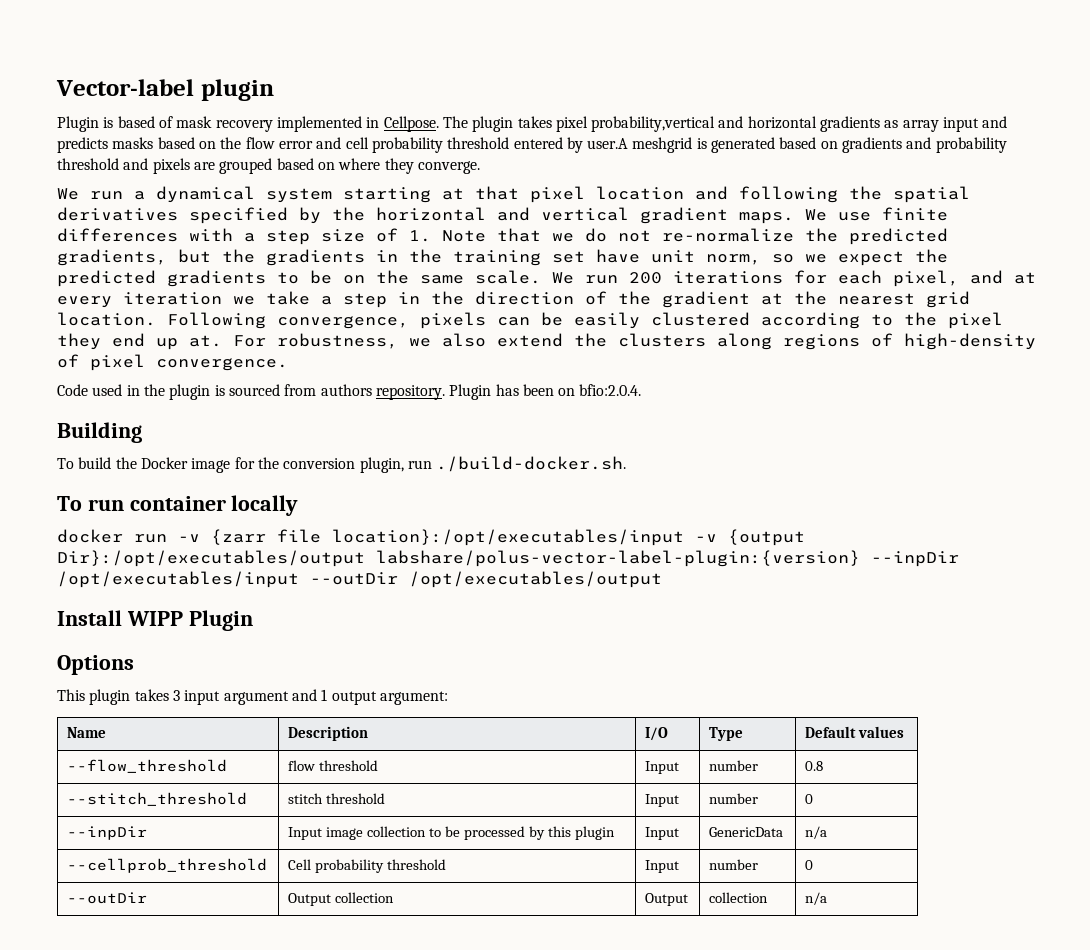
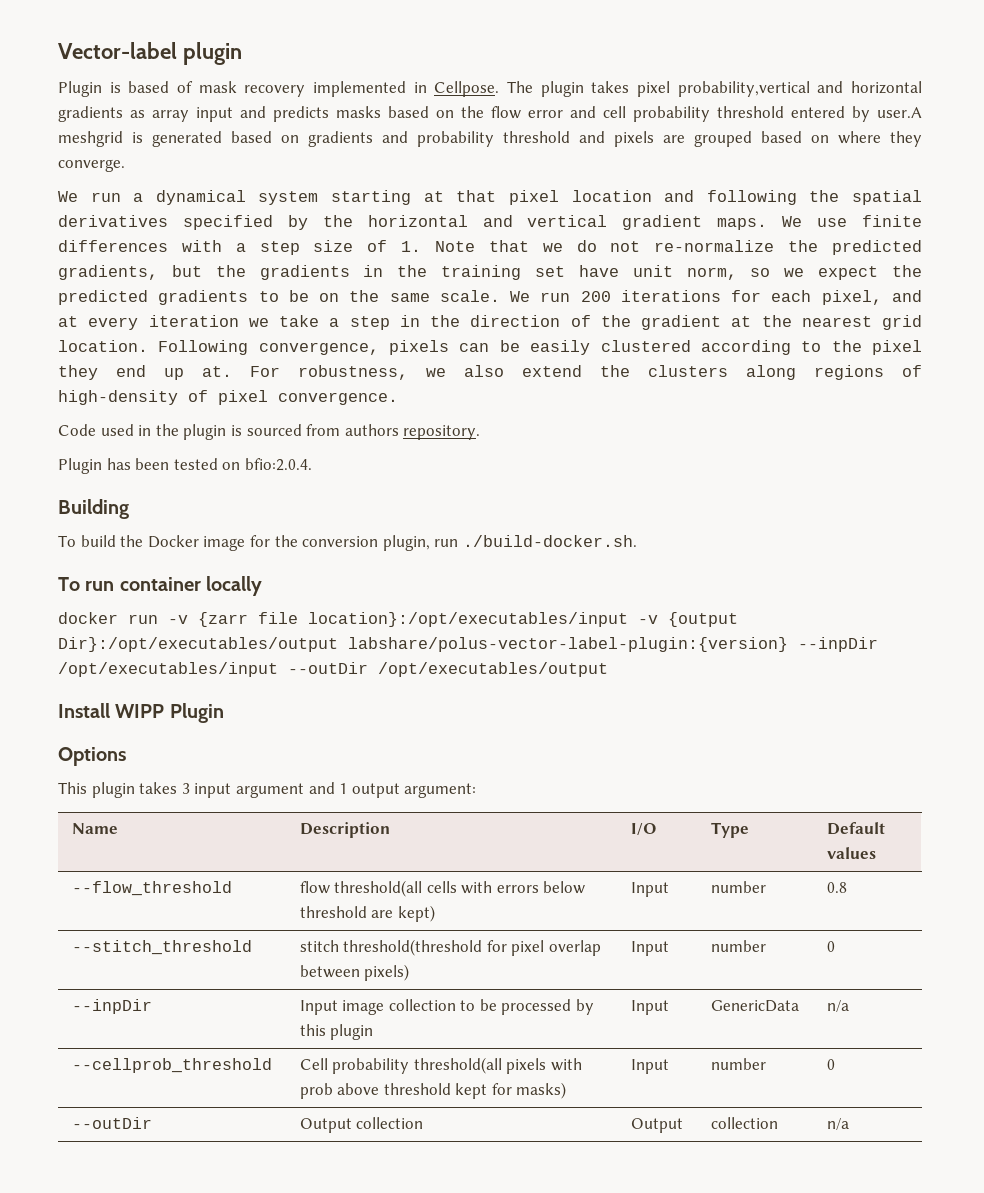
- Code used in the plugin is sourced from authors repository. Plugin has been on bfio:2.0.4.
+ Code used in the plugin is sourced from authors repository.
+ Plugin has been tested on bfio:2.0.4.
- --flow_threshold | flow threshold | Input | number | 0.8
+ --flow_threshold | flow threshold(all cells with errors below threshold are kept) | Input | number | 0.8
- --stitch_threshold | stitch threshold | Input | number | 0
+ --stitch_threshold | stitch threshold(threshold for pixel overlap between pixels) | Input | number | 0
- --cellprob_threshold | Cell probability threshold | Input | number | 0
+ --cellprob_threshold | Cell probability threshold(all pixels with prob above threshold kept for masks) | Input | number | 0

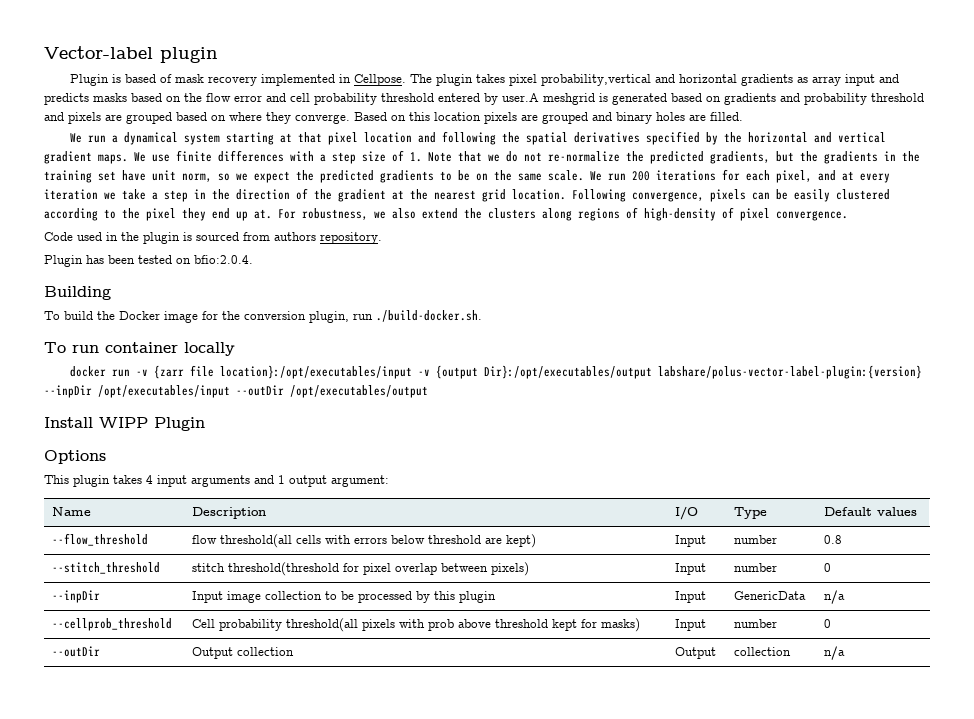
+ Based on this location pixels are grouped and binary holes are filled.
- This plugin takes 3 input argument and 1 output argument:
+ This plugin takes 4 input arguments and 1 output argument:

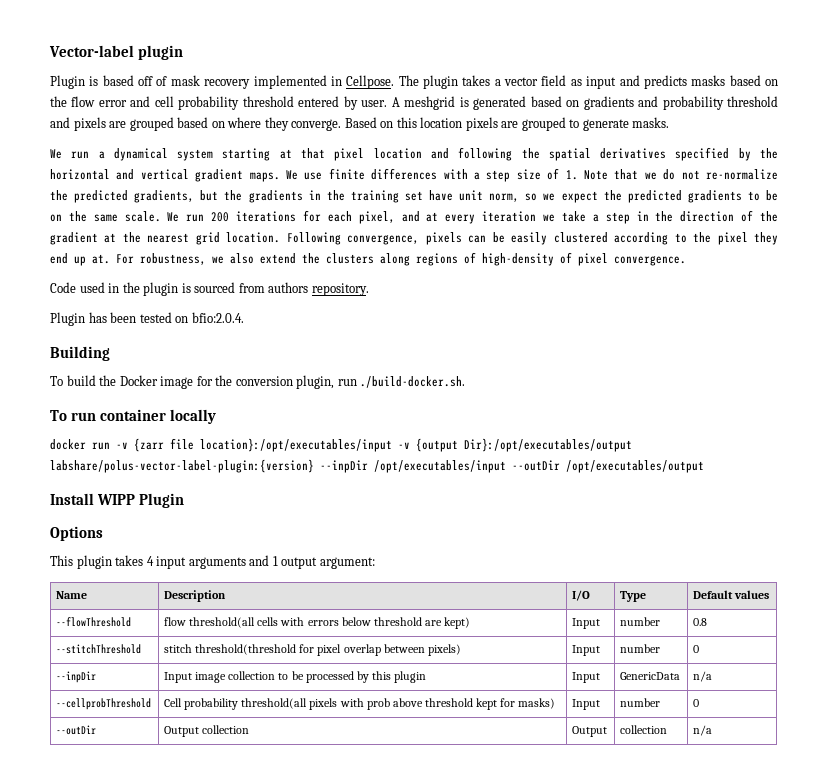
- Plugin is based of mask recovery implemented in Cellpose.
+ Plugin is based off of mask recovery implemented in Cellpose.
- The plugin takes pixel probability,vertical and horizontal gradients as array input and predicts masks based on the flow error and cell probability threshold entered by user.A meshgrid is generated based on gradients and probability threshold and pixels are grouped based on where they converge.
+ The plugin takes a vector field as input and predicts masks based on the flow error and cell probability threshold entered by user. A meshgrid is generated based on gradients and probability threshold and pixels are grouped based on where they converge.
- Based on this location pixels are grouped and binary holes are filled.
+ Based on this location pixels are grouped to generate masks.
- --flow_threshold | flow threshold(all cells with errors below threshold are kept) | Input | number | 0.8
+ --flowThreshold | flow threshold(all cells with errors below threshold are kept) | Input | number | 0.8
- --stitch_threshold | stitch threshold(threshold for pixel overlap between pixels) | Input | number | 0
+ --stitchThreshold | stitch threshold(threshold for pixel overlap between pixels) | Input | number | 0
- --cellprob_threshold | Cell probability threshold(all pixels with prob above threshold kept for masks) | Input | number | 0
+ --cellprobThreshold | Cell probability threshold(all pixels with prob above threshold kept for masks) | Input | number | 0

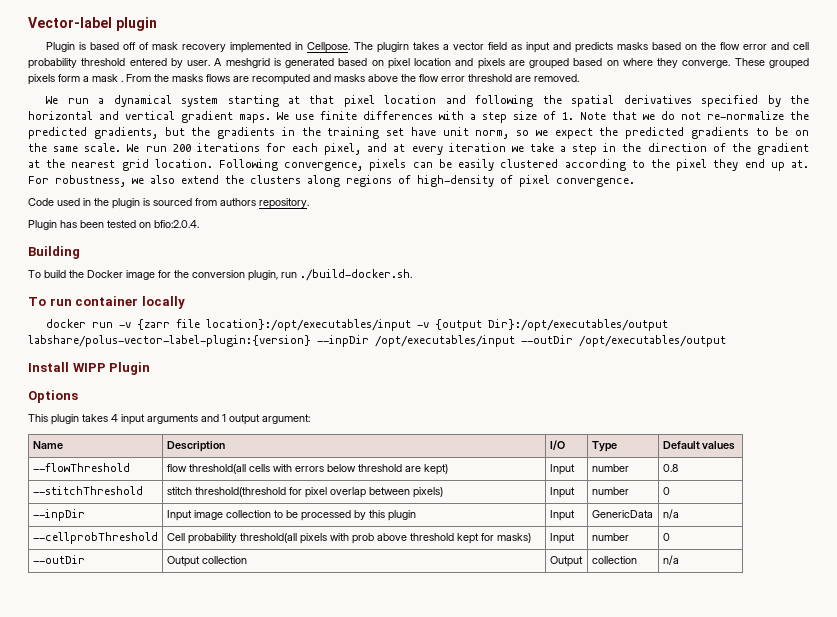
- The plugin takes a vector field as input and predicts masks based on the flow error and cell probability threshold entered by user.
+ The plugirn takes a vector field as input and predicts masks based on the flow error and cell probability threshold entered by user.
- A meshgrid is generated based on gradients and probability threshold and pixels are grouped based on where they converge.
+ A meshgrid is generated based on pixel location and pixels are grouped based on where they converge.
- Based on this location pixels are grouped to generate masks.
+ These grouped pixels form a mask . From the masks flows are recomputed and masks above the flow error threshold are removed.

